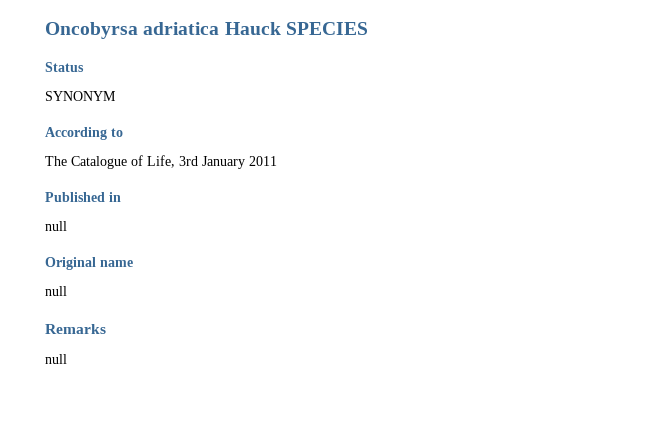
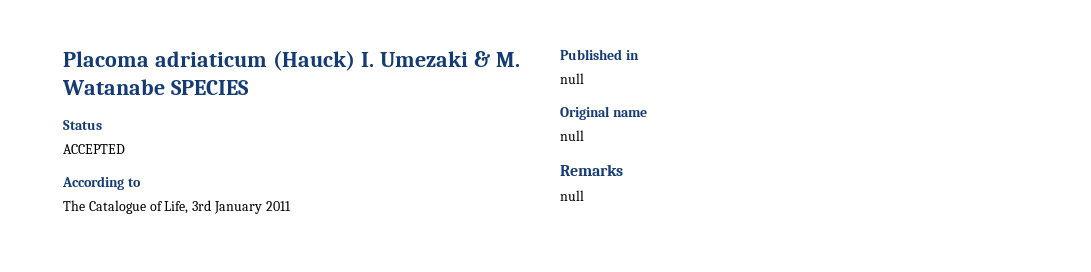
- Oncobyrsa adriatica Hauck SPECIES
+ Placoma adriaticum (Hauck) I. Umezaki & M. Watanabe SPECIES
- SYNONYM
+ ACCEPTED

